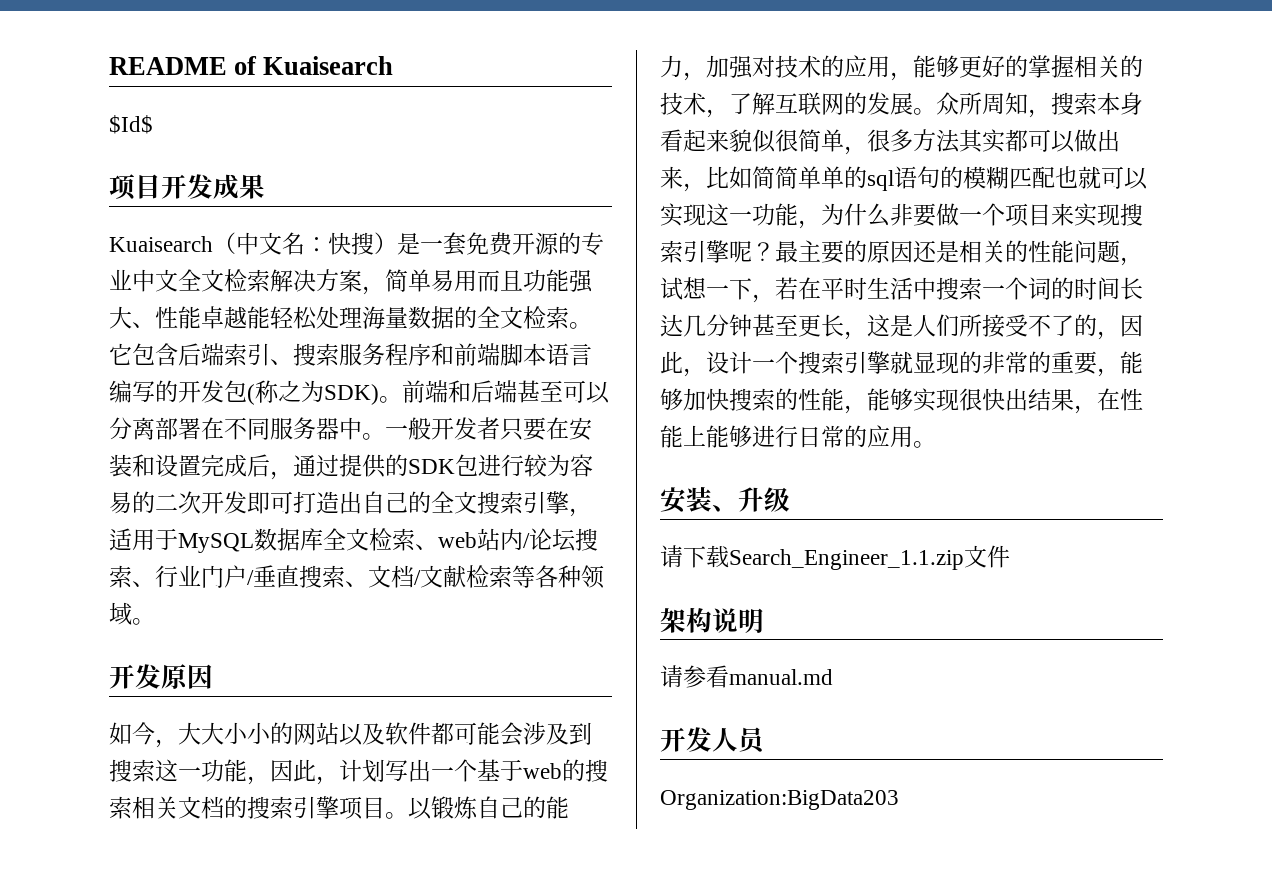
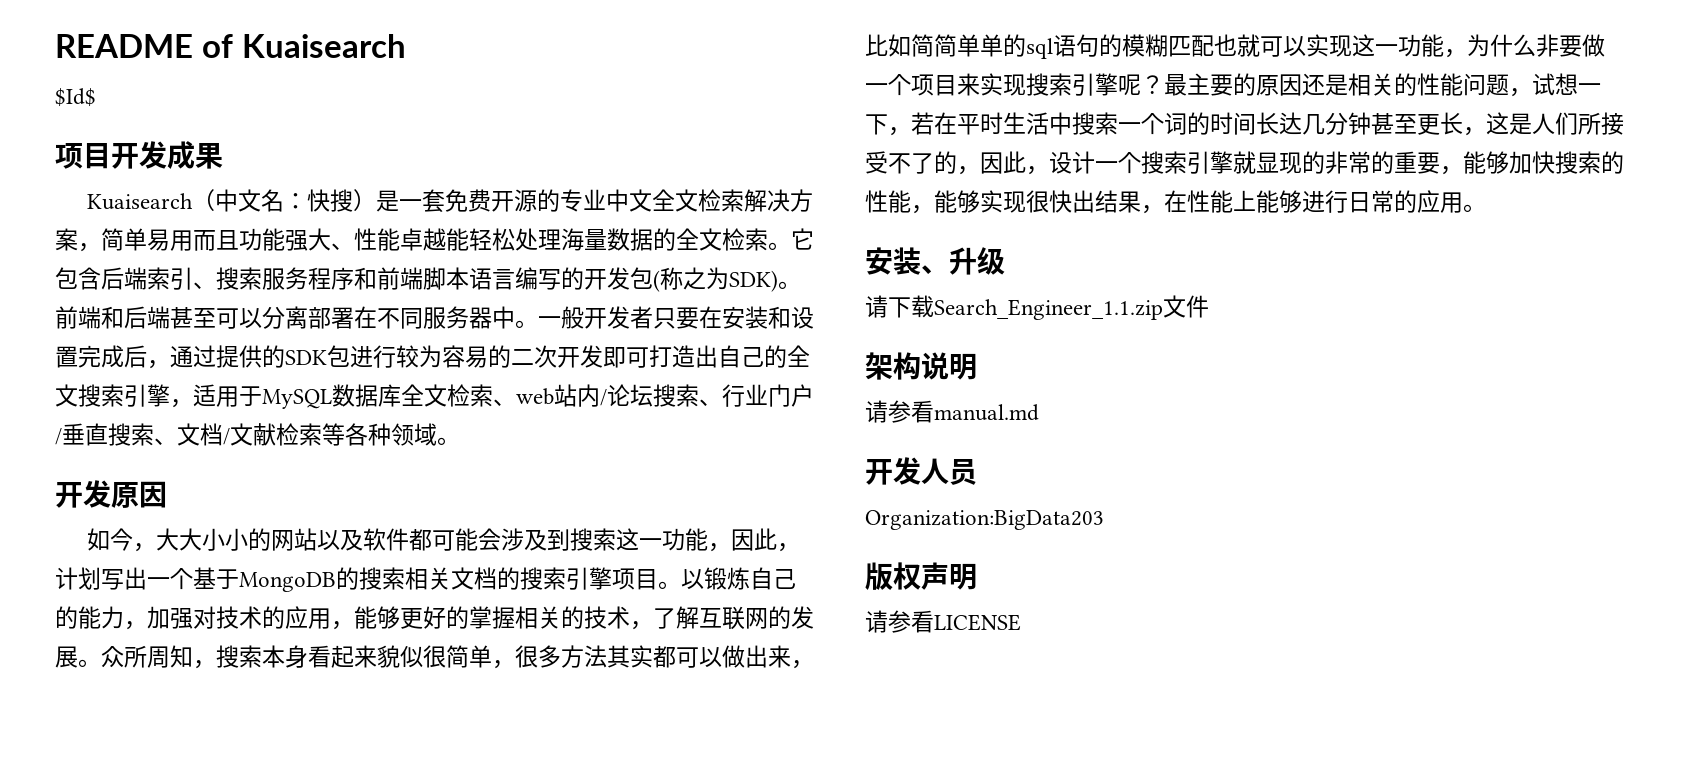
- 如今，大大小小的网站以及软件都可能会涉及到搜索这一功能，因此，计划写出一个基于web的搜索相关文档的搜索引擎项目。
+ 如今，大大小小的网站以及软件都可能会涉及到搜索这一功能，因此，计划写出一个基于MongoDB的搜索相关文档的搜索引擎项目。
+ 版权声明
+ 请参看LICENSE

